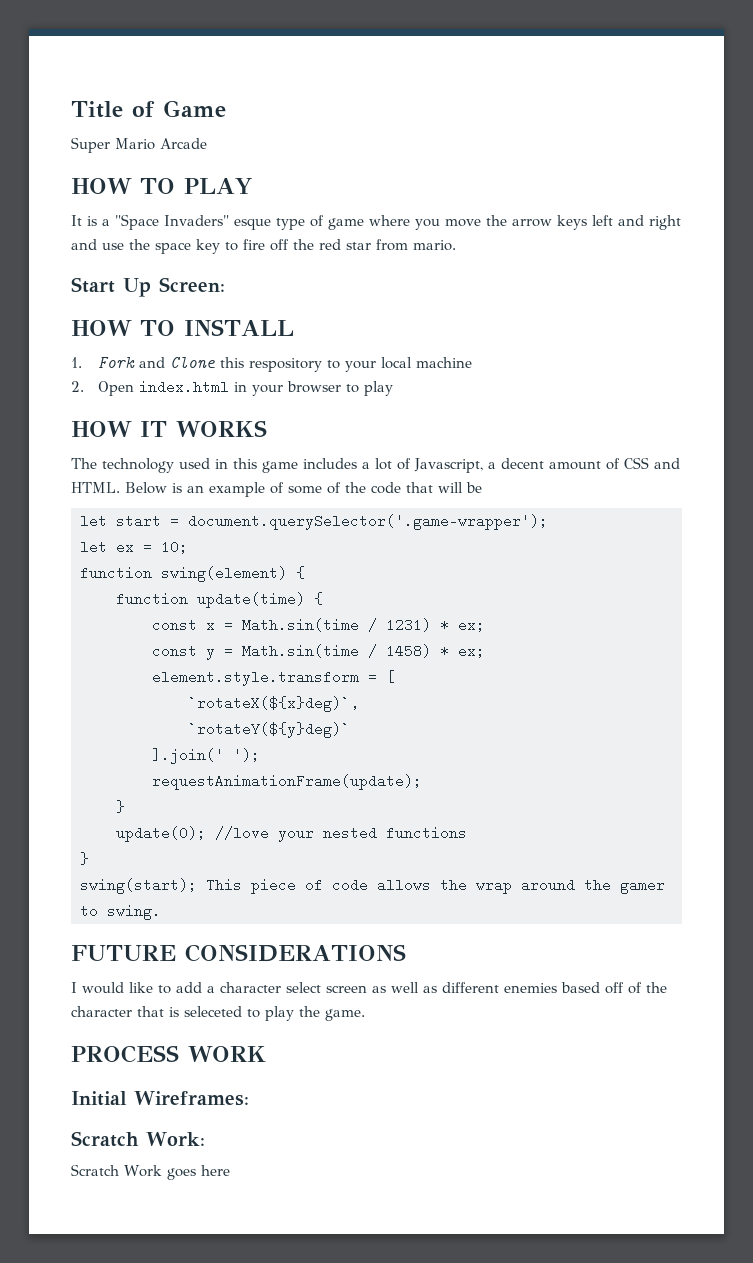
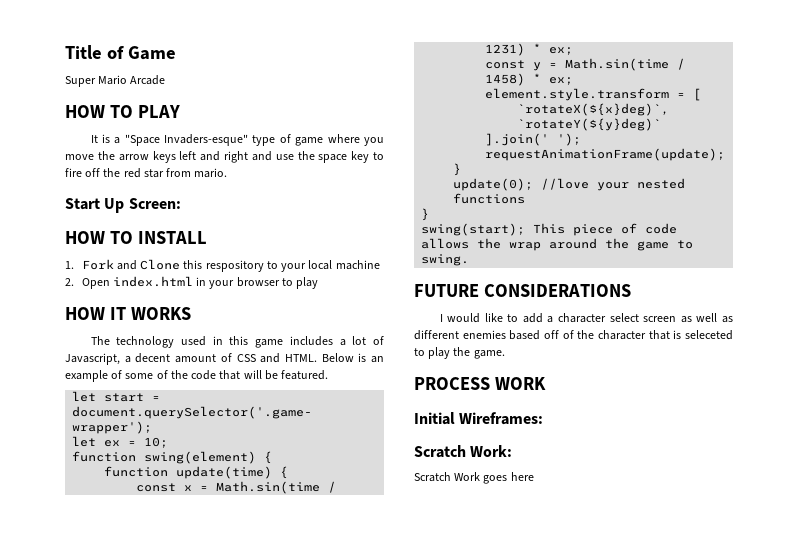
- It is a "Space Invaders" esque type of game where you move the arrow keys left and right and use the space key to fire off the red star from mario.
+ It is a "Space Invaders-esque" type of game where you move the arrow keys left and right and use the space key to fire off the red star from mario.
- Below is an example of some of the code that will be
+ Below is an example of some of the code that will be featured.
- swing(start); This piece of code allows the wrap around the gamer to swing.
+ swing(start); This piece of code allows the wrap around the game to swing.

